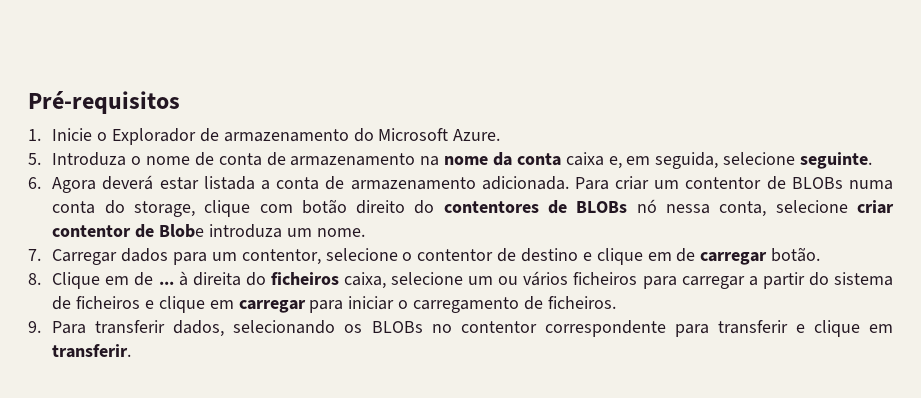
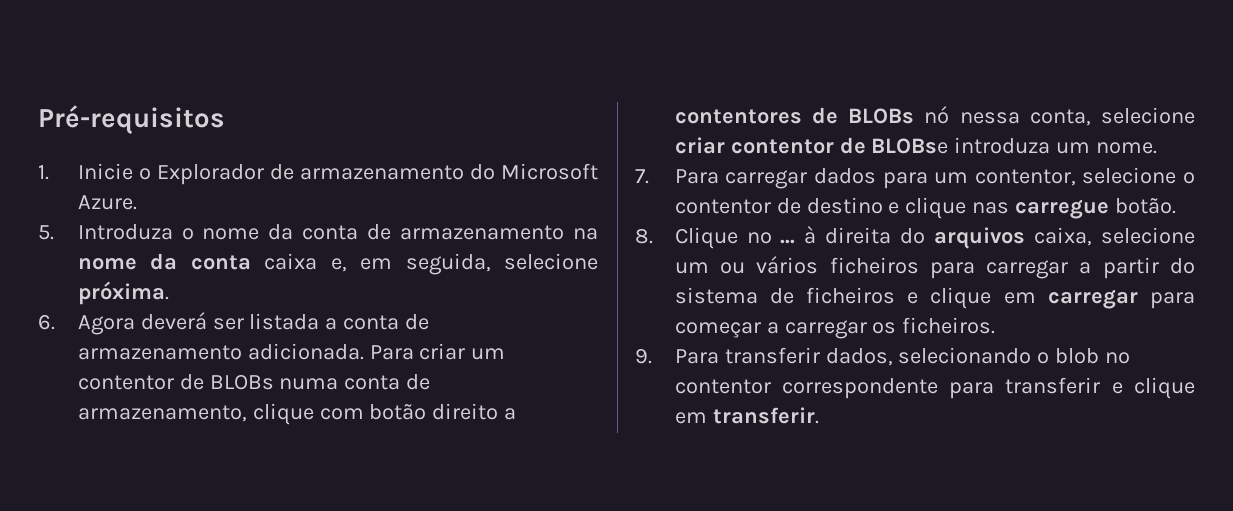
- 5. Introduza o nome de conta de armazenamento na nome da conta caixa e, em seguida, selecione seguinte.
+ 5. Introduza o nome da conta de armazenamento na nome da conta caixa e, em seguida, selecione próxima.
- 6. Agora deverá estar listada a conta de armazenamento adicionada.
+ 6. Agora deverá ser listada a conta de armazenamento adicionada.
- Para criar um contentor de BLOBs numa conta do storage, clique com botão direito do contentores de BLOBs nó nessa conta, selecione criar contentor de Blobe introduza um nome.
+ Para criar um contentor de BLOBs numa conta de armazenamento, clique com botão direito a contentores de BLOBs nó nessa conta, selecione criar contentor de BLOBse introduza um nome.
- 7. Carregar dados para um contentor, selecione o contentor de destino e clique em de carregar botão.
+ 7. Para carregar dados para um contentor, selecione o contentor de destino e clique nas carregue botão.
- 8. Clique em de ... à direita do ficheiros caixa, selecione um ou vários ficheiros para carregar a partir do sistema de ficheiros e clique em carregar para iniciar o carregamento de ficheiros.
+ 8. Clique no ... à direita do arquivos caixa, selecione um ou vários ficheiros para carregar a partir do sistema de ficheiros e clique em carregar para começar a carregar os ficheiros.
- 9. Para transferir dados, selecionando os BLOBs no contentor correspondente para transferir e clique em transferir.
+ 9. Para transferir dados, selecionando o blob no contentor correspondente para transferir e clique em transferir.

